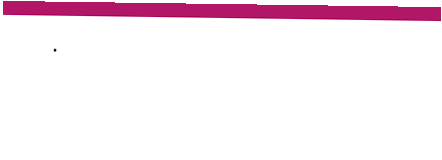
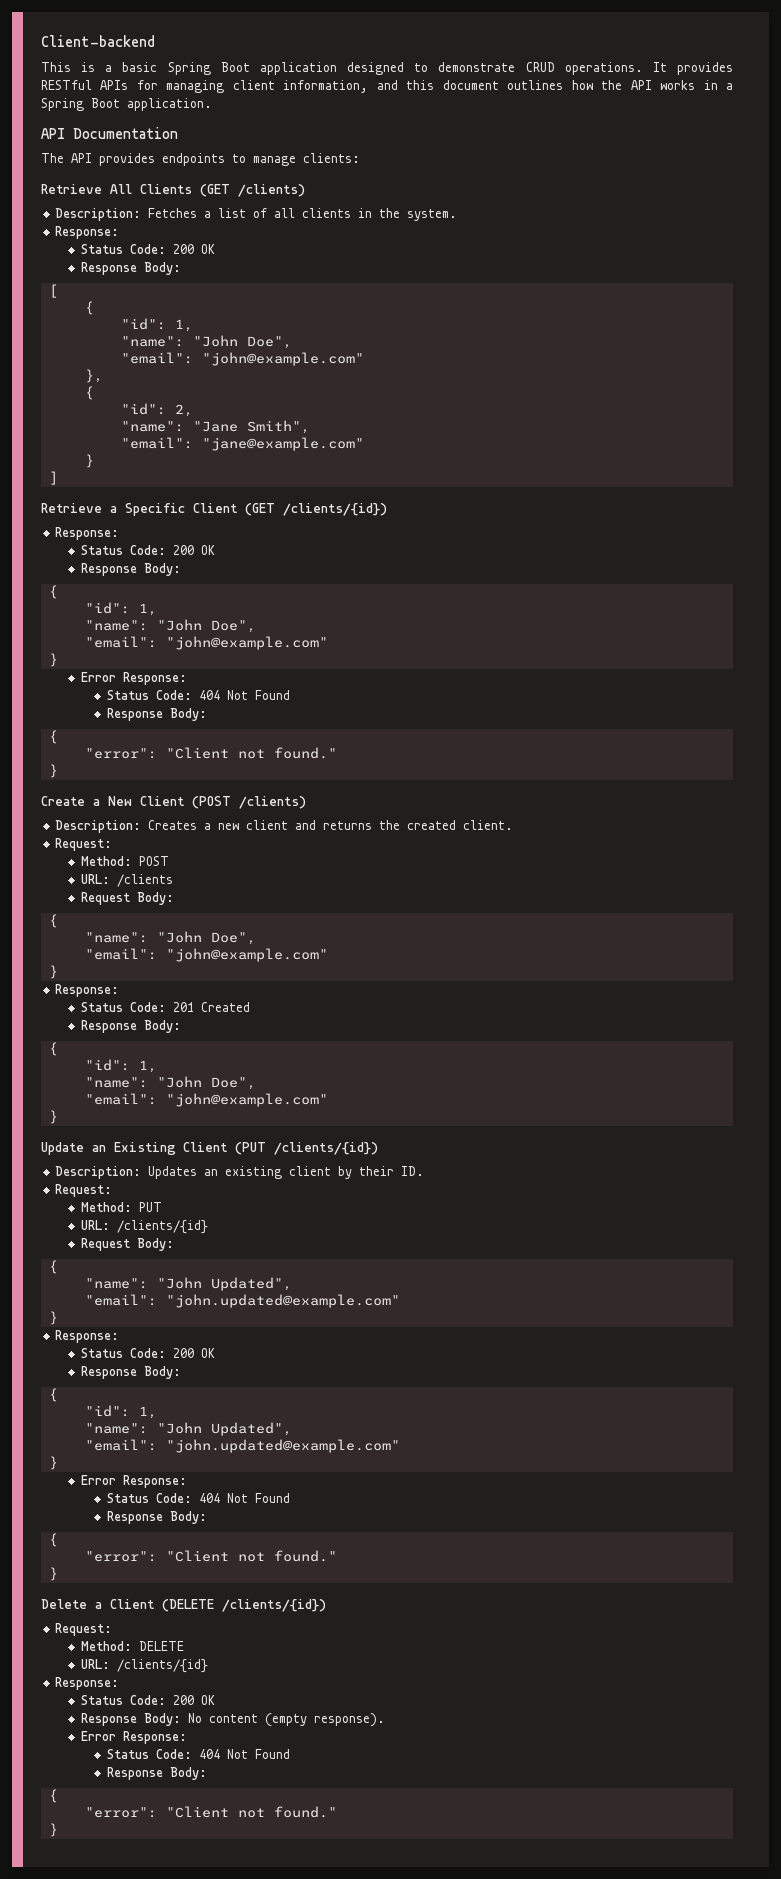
- .
+ Client-backend
+ This is a basic Spring Boot application designed to demonstrate CRUD operations. It provides RESTful APIs for managing client information, and this document outlines how the API works in a Spring Boot application.
+ API Documentation
+ The API provides endpoints to manage clients:
+ Retrieve All Clients (GET /clients)
+ Description: Fetches a list of all clients in the system.
+ Response:
+ Status Code: 200 OK
+ Response Body:
+ [
+ {
+ "id": 1,
+ "name": "John Doe",
+ "email": "john@example.com"
+ },
+ {
+ "id": 2,
+ "name": "Jane Smith",
+ "email": "jane@example.com"
+ }
+ ]
+ Retrieve a Specific Client (GET /clients/{id})
+ Response:
+ Status Code: 200 OK
+ Response Body:
+ {
+ "id": 1,
+ "name": "John Doe",
+ "email": "john@example.com"
+ }
+ Error Response:
+ Status Code: 404 Not Found
+ Response Body:
+ {
+ "error": "Client not found."
+ }
+ Create a New Client (POST /clients)
+ Description: Creates a new client and returns the created client.
+ Request:
+ Method: POST
+ URL: /clients
+ Request Body:
+ {
+ "name": "John Doe",
+ "email": "john@example.com"
+ }
+ Response:
+ Status Code: 201 Created
+ Response Body:
+ {
+ "id": 1,
+ "name": "John Doe",
+ "email": "john@example.com"
+ }
+ Update an Existing Client (PUT /clients/{id})
+ Description: Updates an existing client by their ID.
+ Request:
+ Method: PUT
+ URL: /clients/{id}
+ Request Body:
+ {
+ "name": "John Updated",
+ "email": "john.updated@example.com"
+ }
+ Response:
+ Status Code: 200 OK
+ Response Body:
+ {
+ "id": 1,
+ "name": "John Updated",
+ "email": "john.updated@example.com"
+ }
+ Error Response:
+ Status Code: 404 Not Found
+ Response Body:
+ {
+ "error": "Client not found."
+ }
+ Delete a Client (DELETE /clients/{id})
+ Request:
+ Method: DELETE
+ URL: /clients/{id}
+ Response:
+ Status Code: 200 OK
+ Response Body: No content (empty response).
+ Error Response:
+ Status Code: 404 Not Found
+ Response Body:
+ {
+ "error": "Client not found."
+ }

